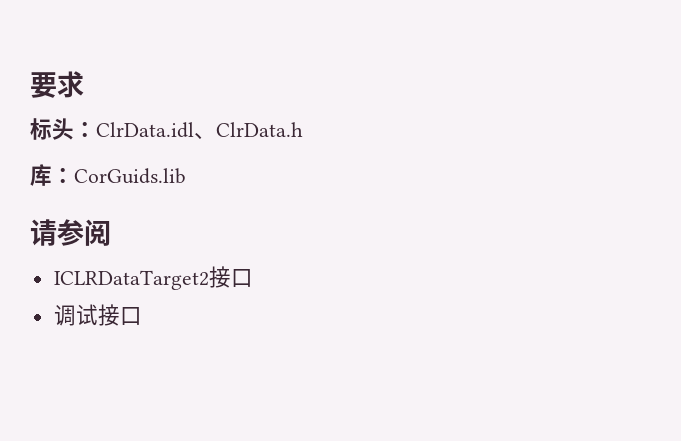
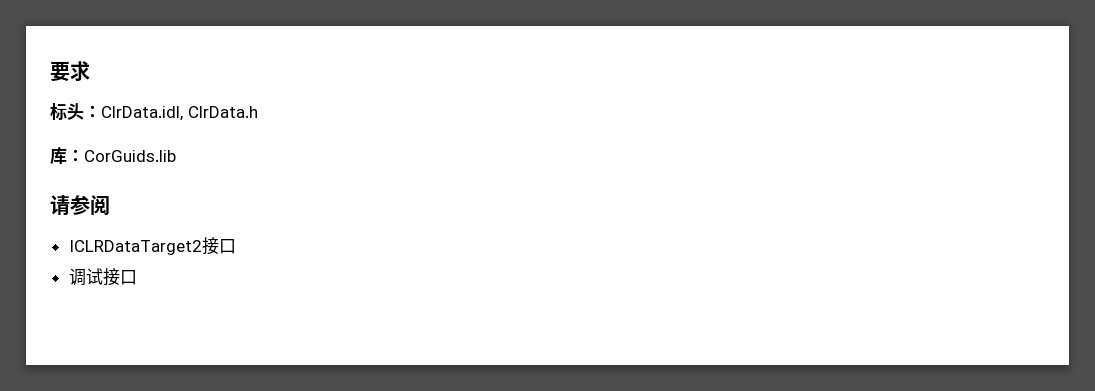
- 标头：ClrData.idl、ClrData.h
+ 标头：ClrData.idl, ClrData.h

